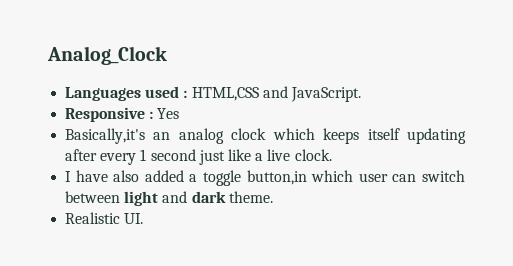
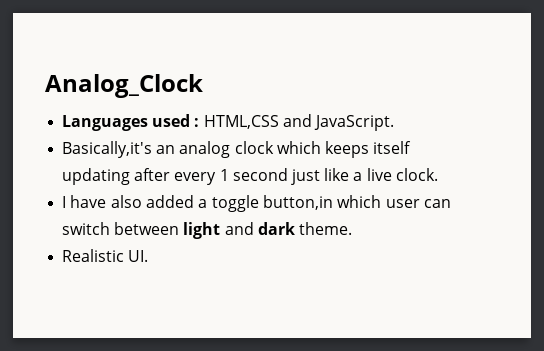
- Responsive : Yes

